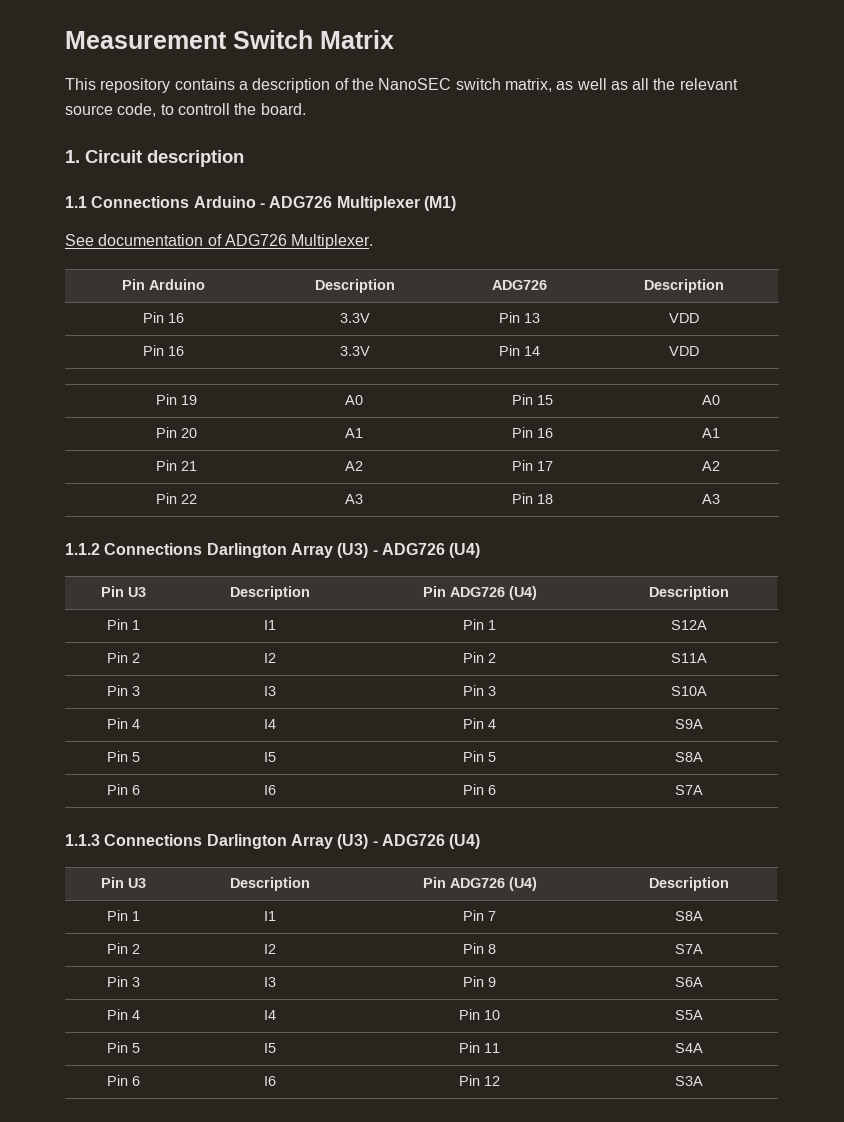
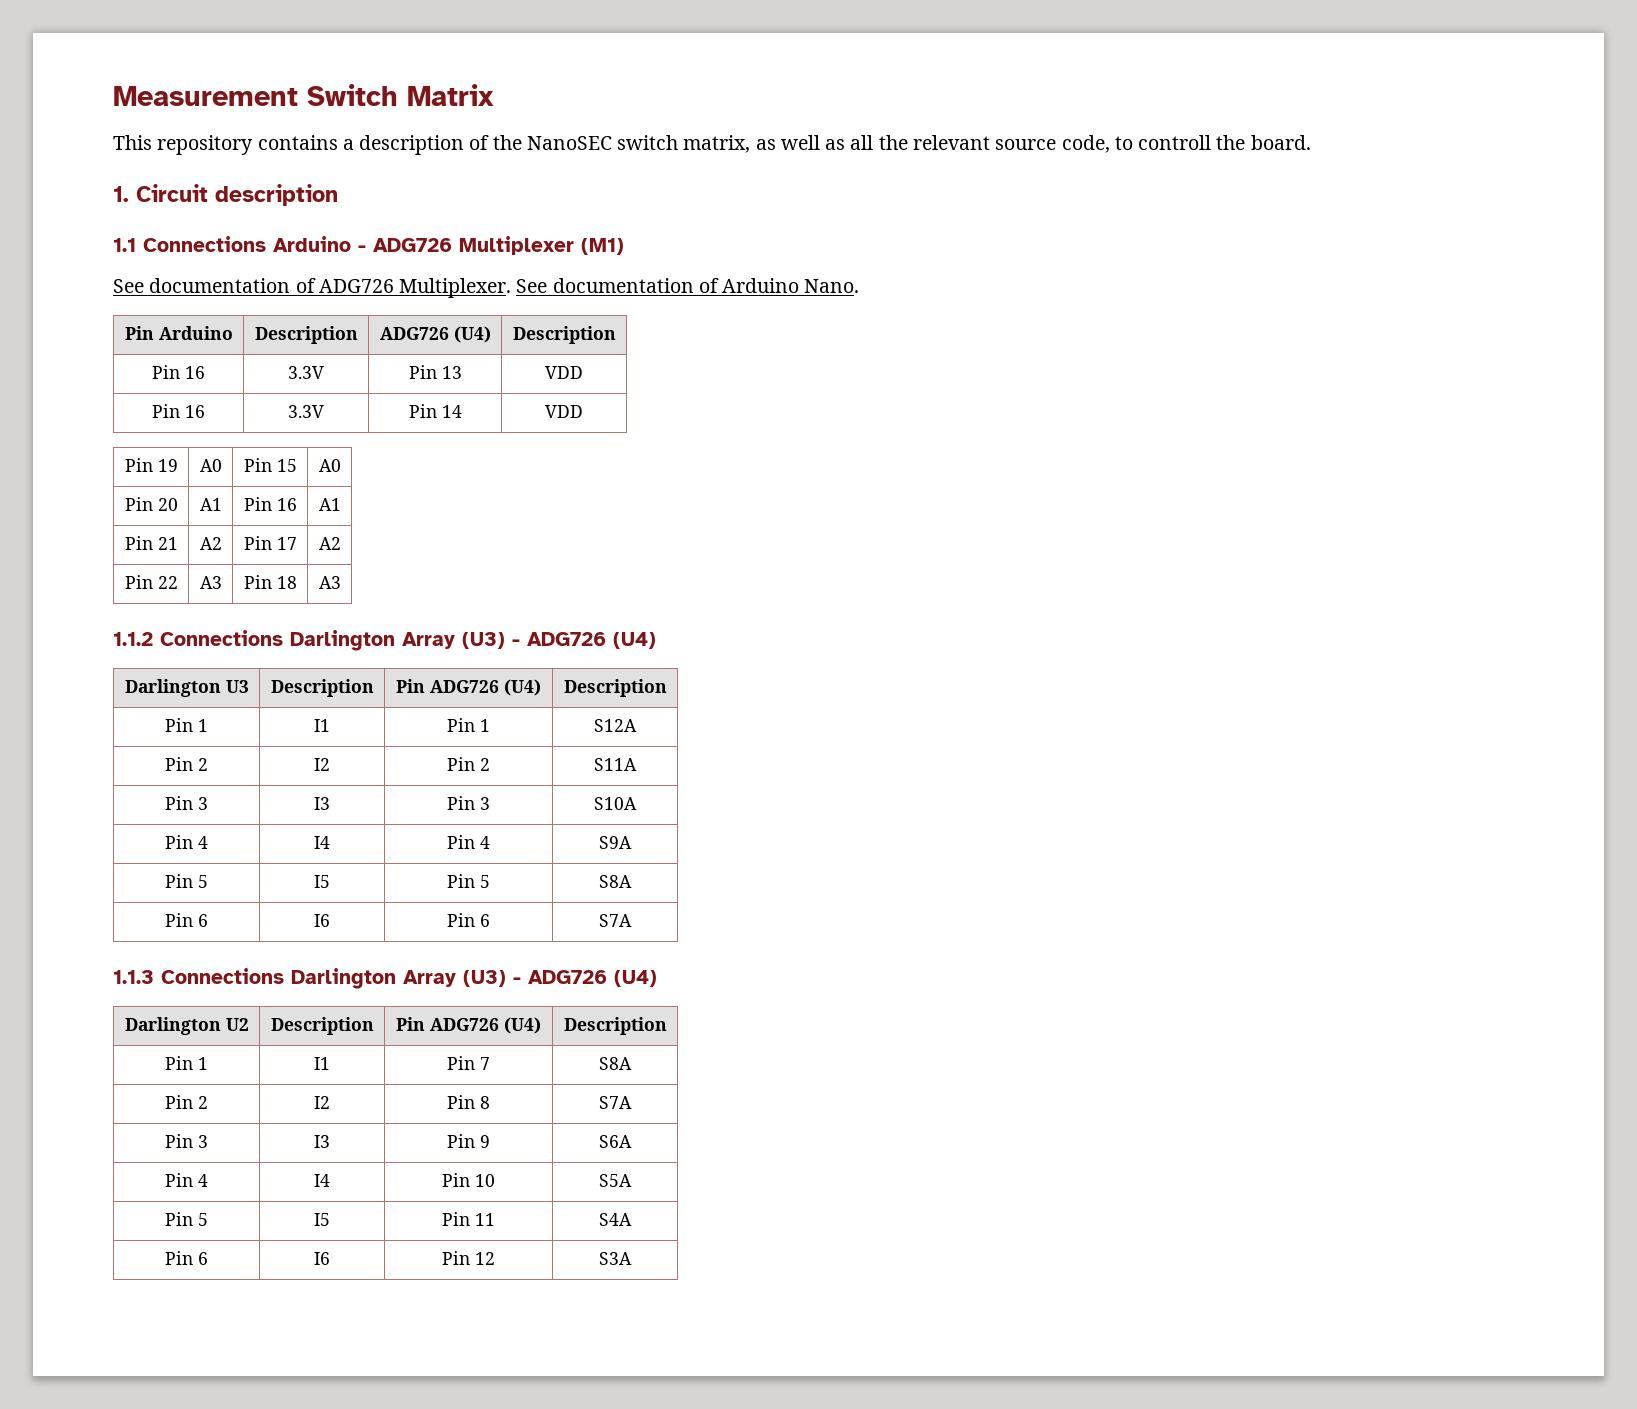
+ See documentation of Arduino Nano.
- Pin Arduino | Description | ADG726 | Description
+ Pin Arduino | Description | ADG726 (U4) | Description
  1.1.2 Connections Darlington Array (U3) - ADG726 (U4)
- Pin U3 | Description | Pin ADG726 (U4) | Description
+ Darlington U3 | Description | Pin ADG726 (U4) | Description
  1.1.3 Connections Darlington Array (U3) - ADG726 (U4)
- Pin U3 | Description | Pin ADG726 (U4) | Description
+ Darlington U2 | Description | Pin ADG726 (U4) | Description

